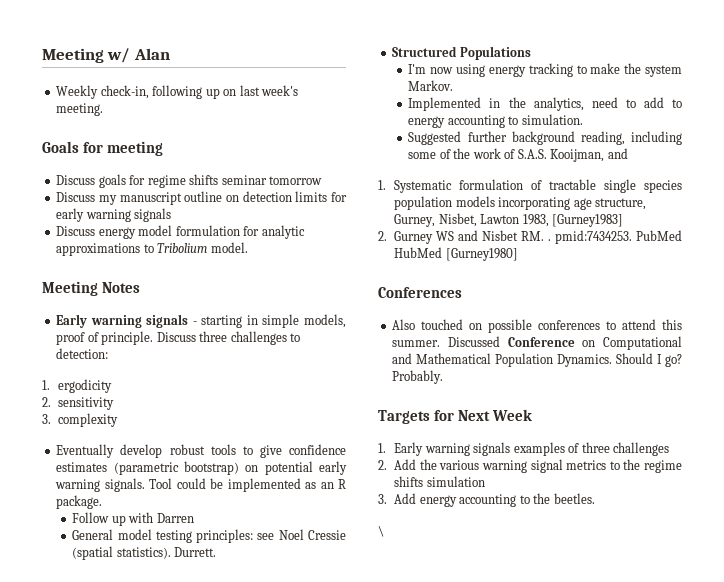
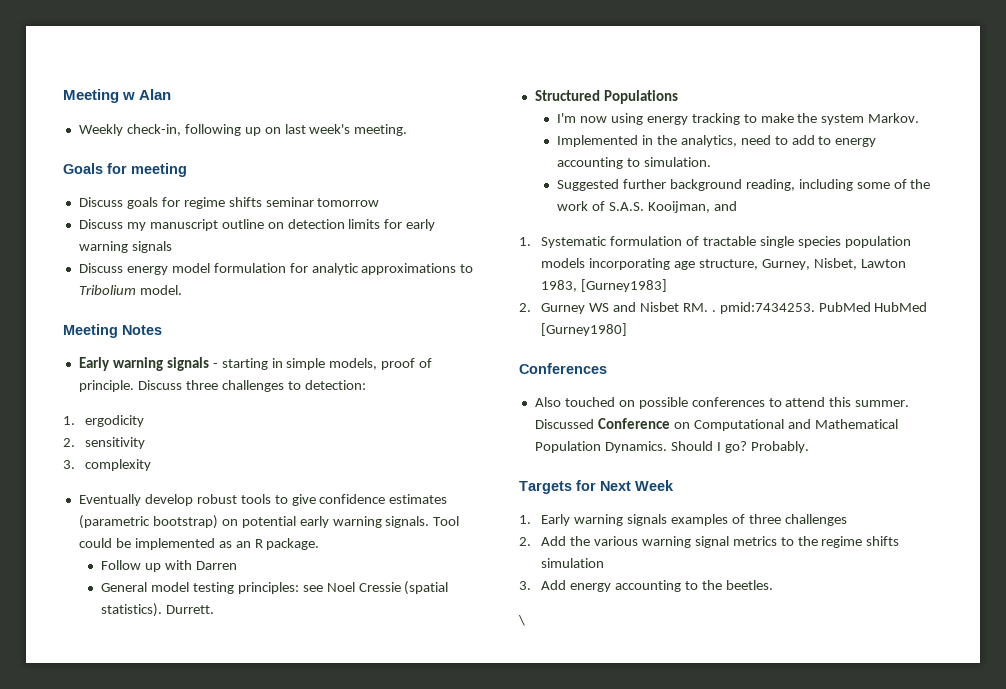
- Meeting w/ Alan
+ Meeting w Alan

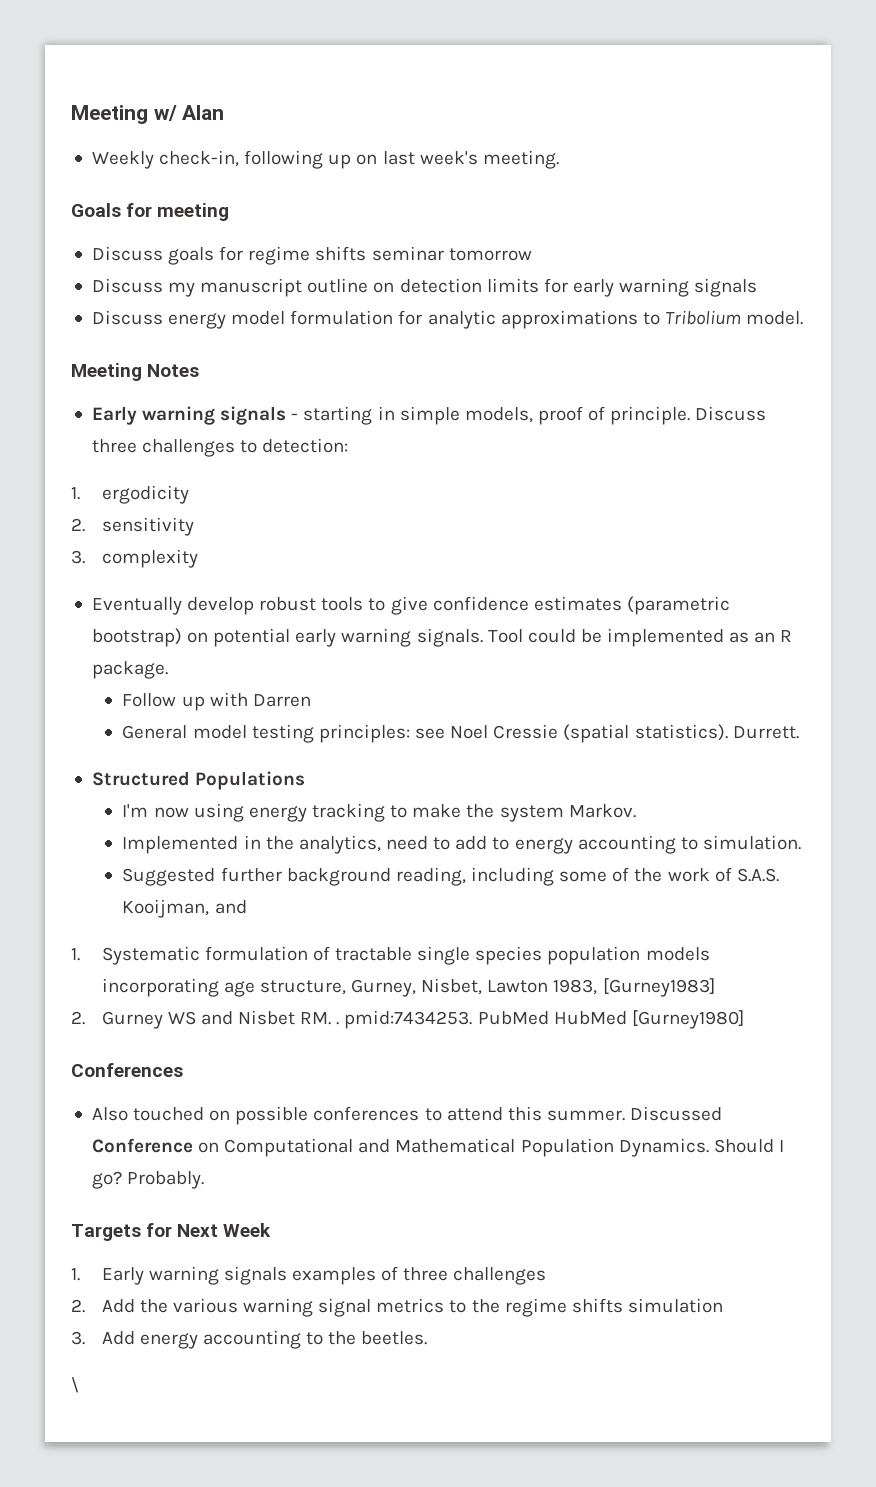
- Meeting w Alan
+ Meeting w/ Alan

